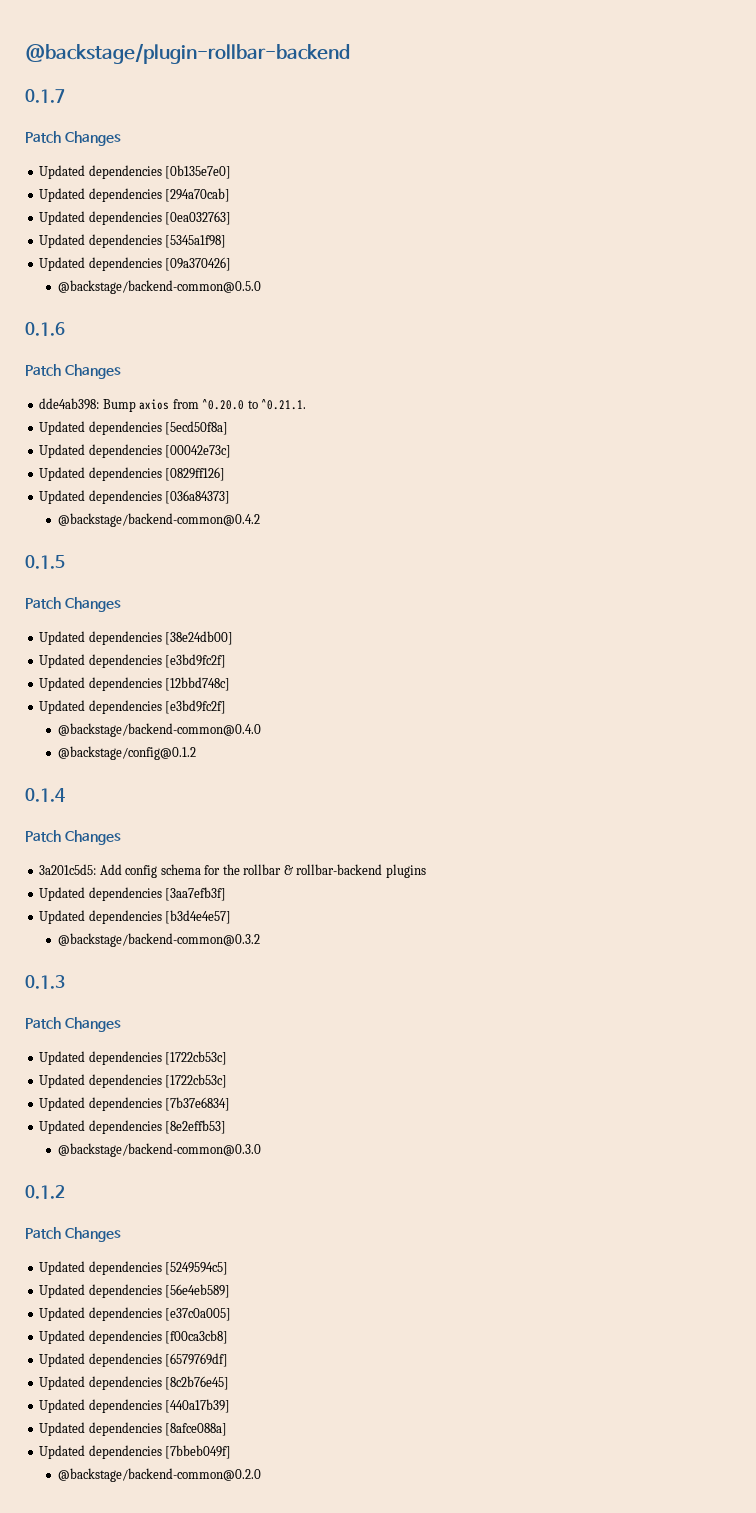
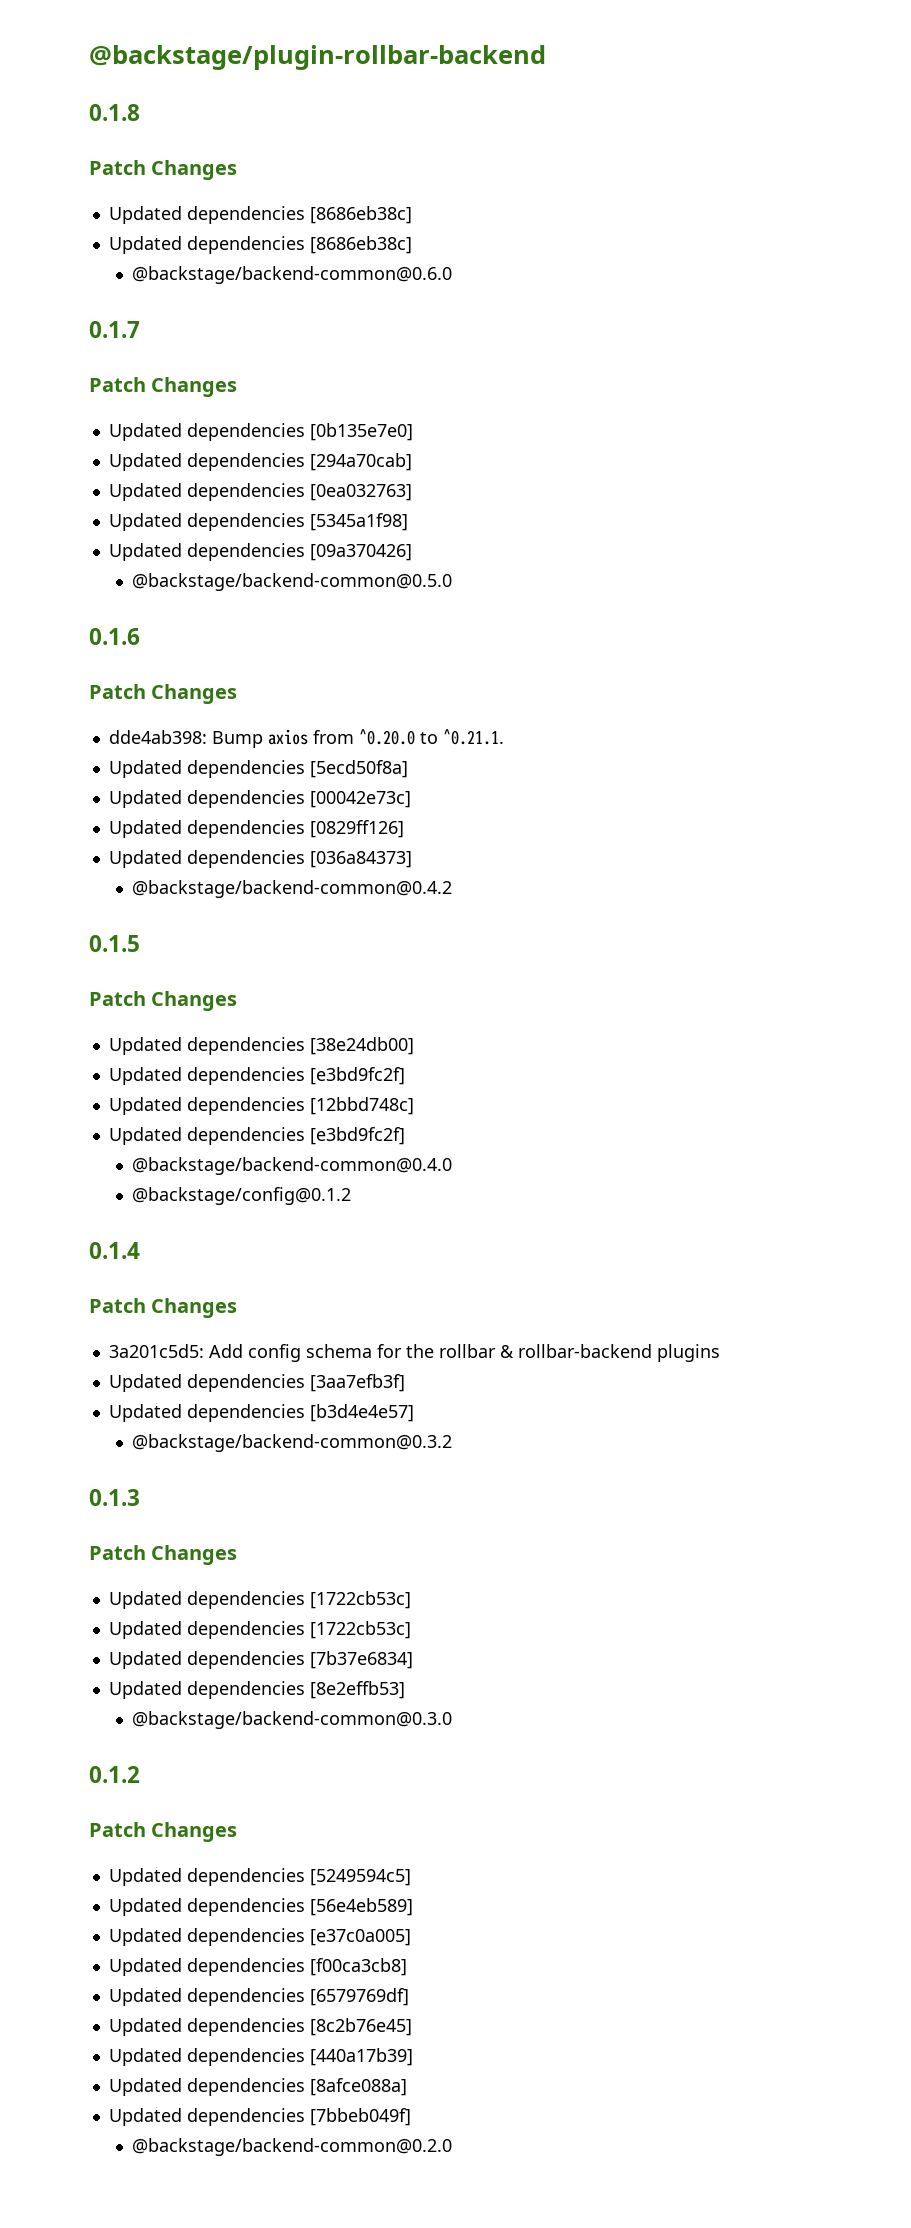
+ 0.1.8
+ Patch Changes
+ Updated dependencies [8686eb38c]
+ Updated dependencies [8686eb38c]
+ @backstage/backend-common@0.6.0

